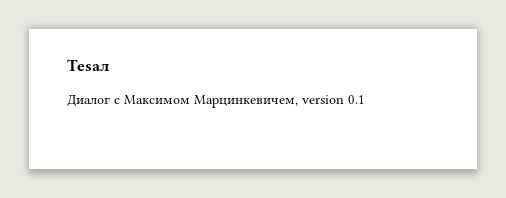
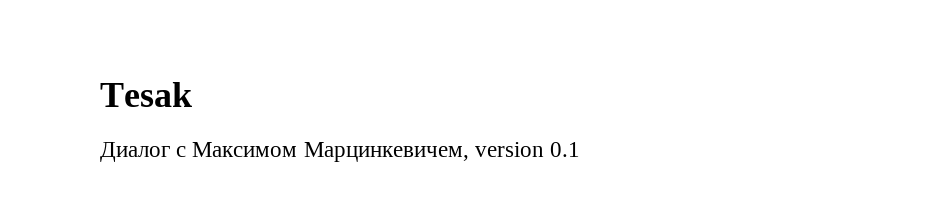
- Tesaл
+ Tesak

